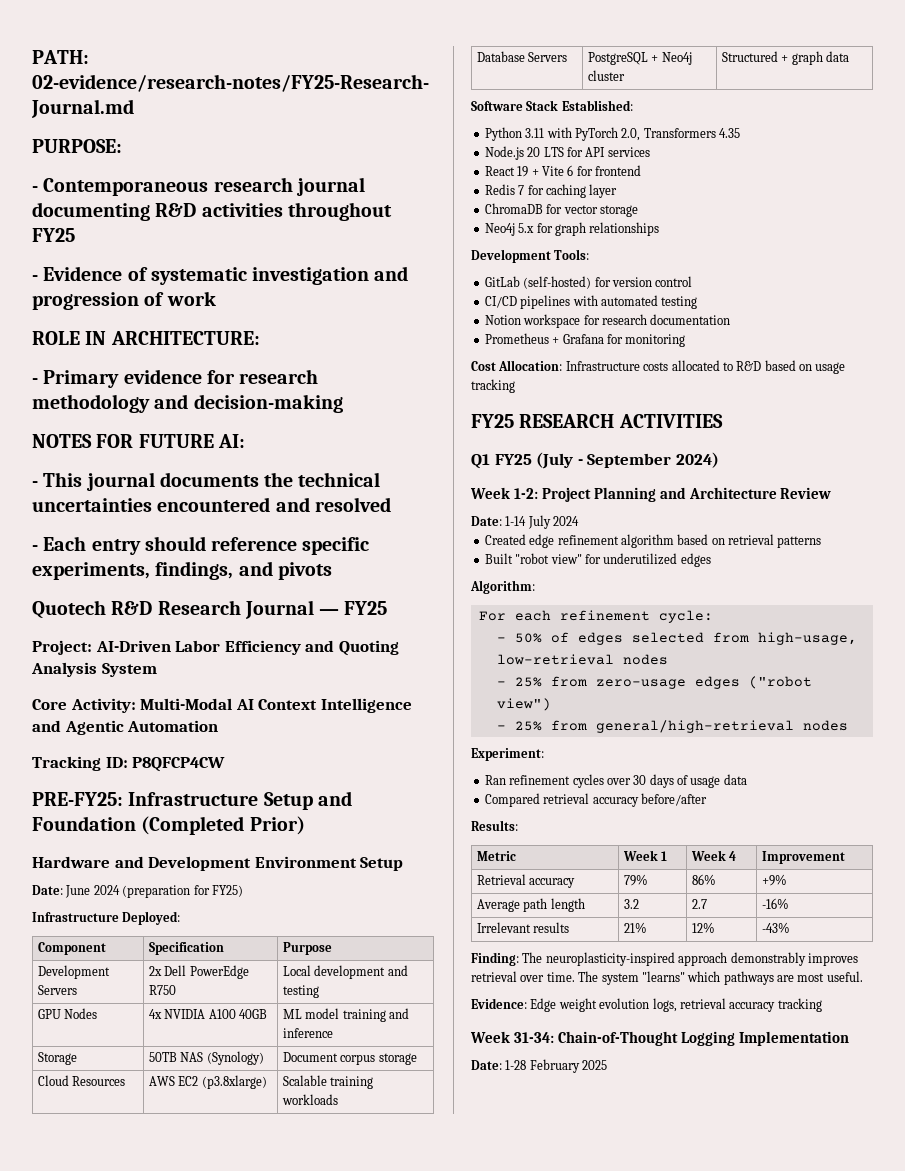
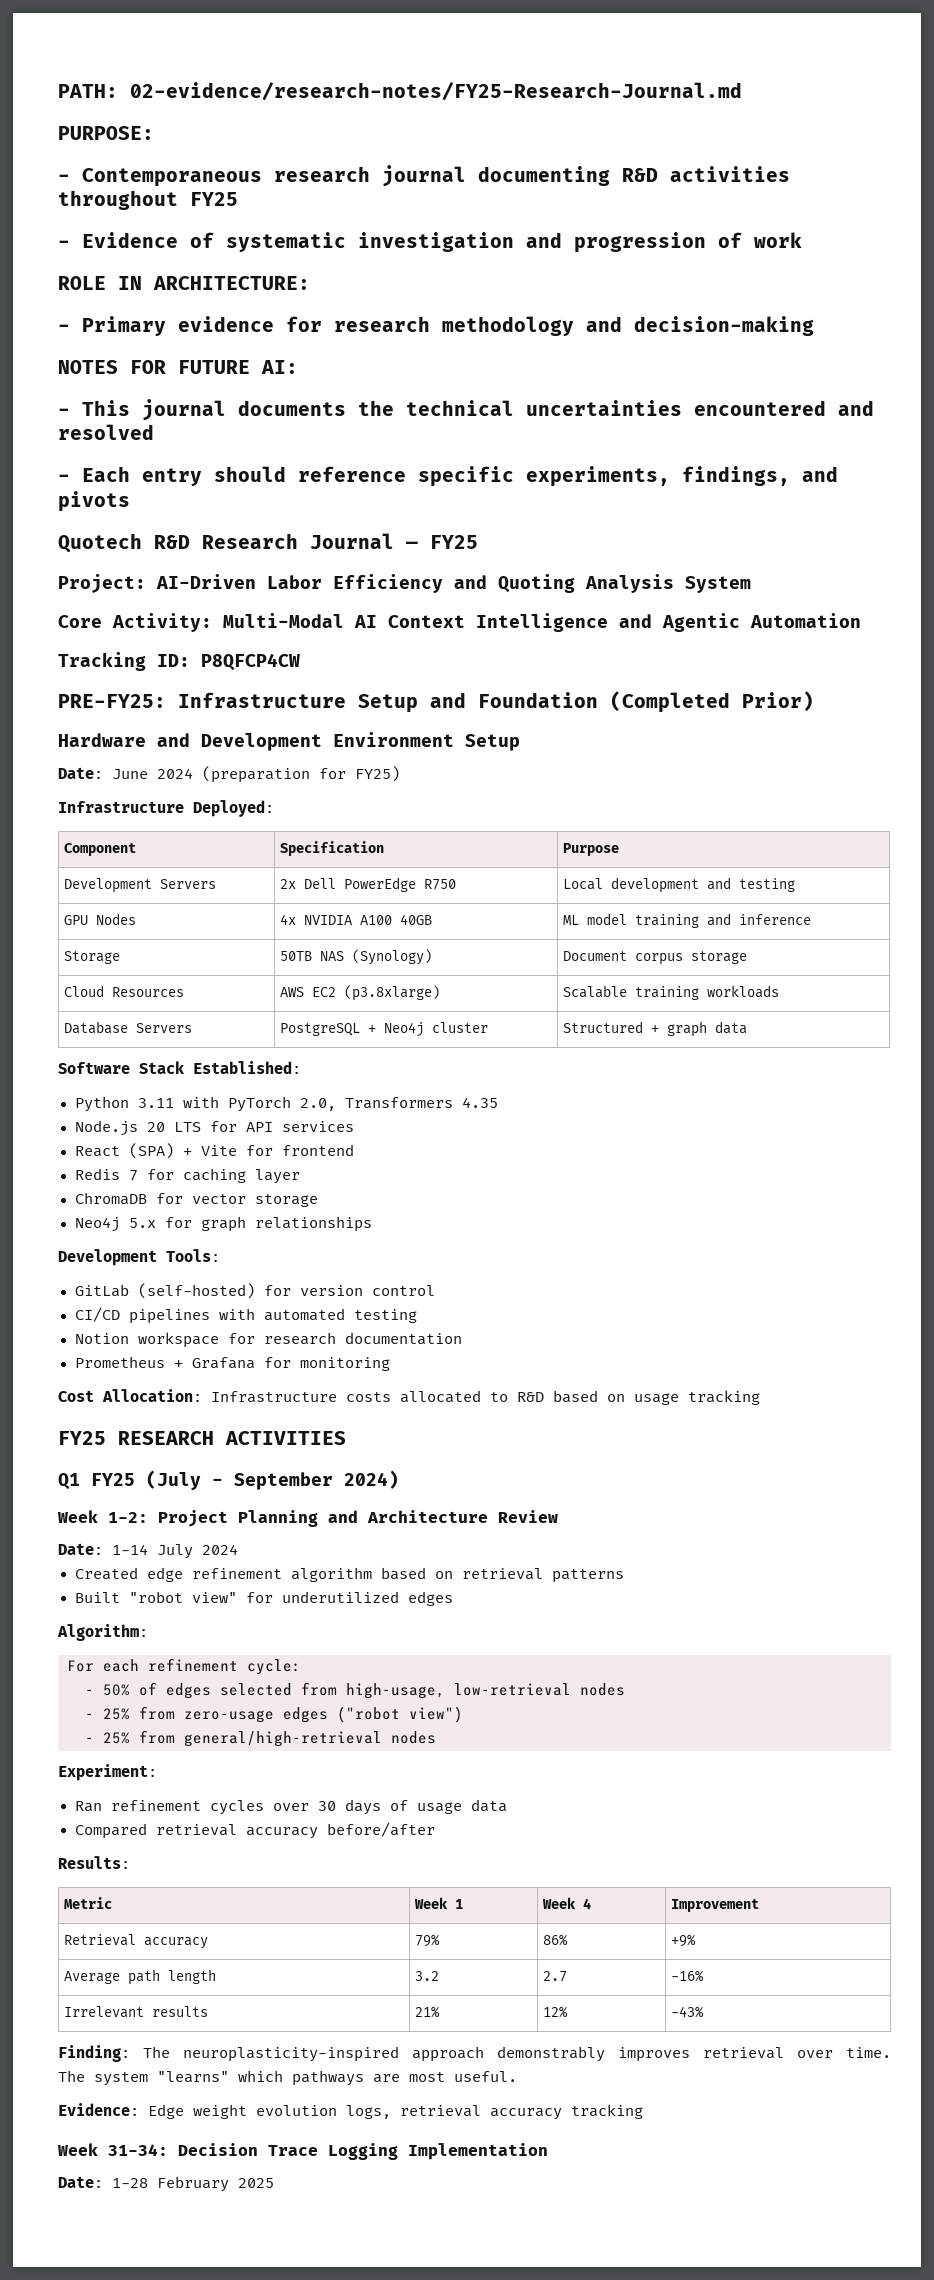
- React 19 + Vite 6 for frontend
+ React (SPA) + Vite for frontend
- Week 31-34: Chain-of-Thought Logging Implementation
+ Week 31-34: Decision Trace Logging Implementation

